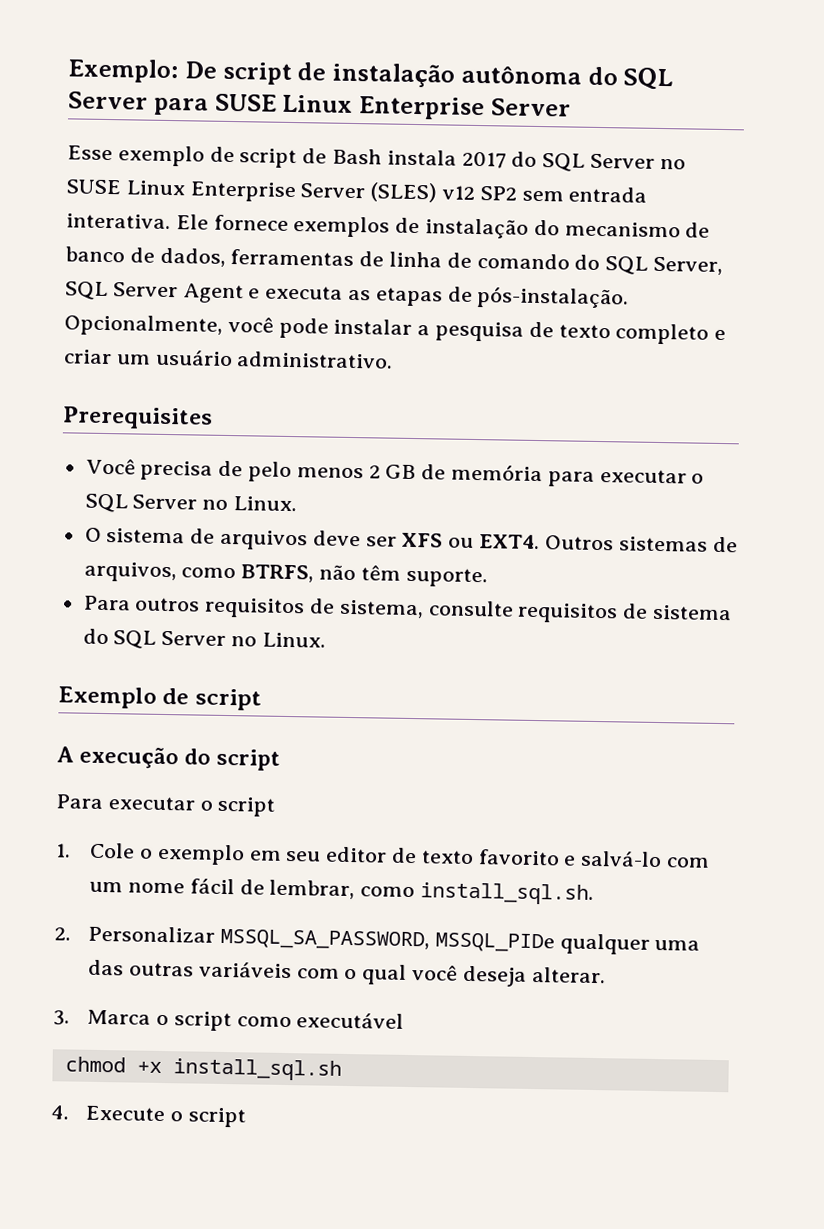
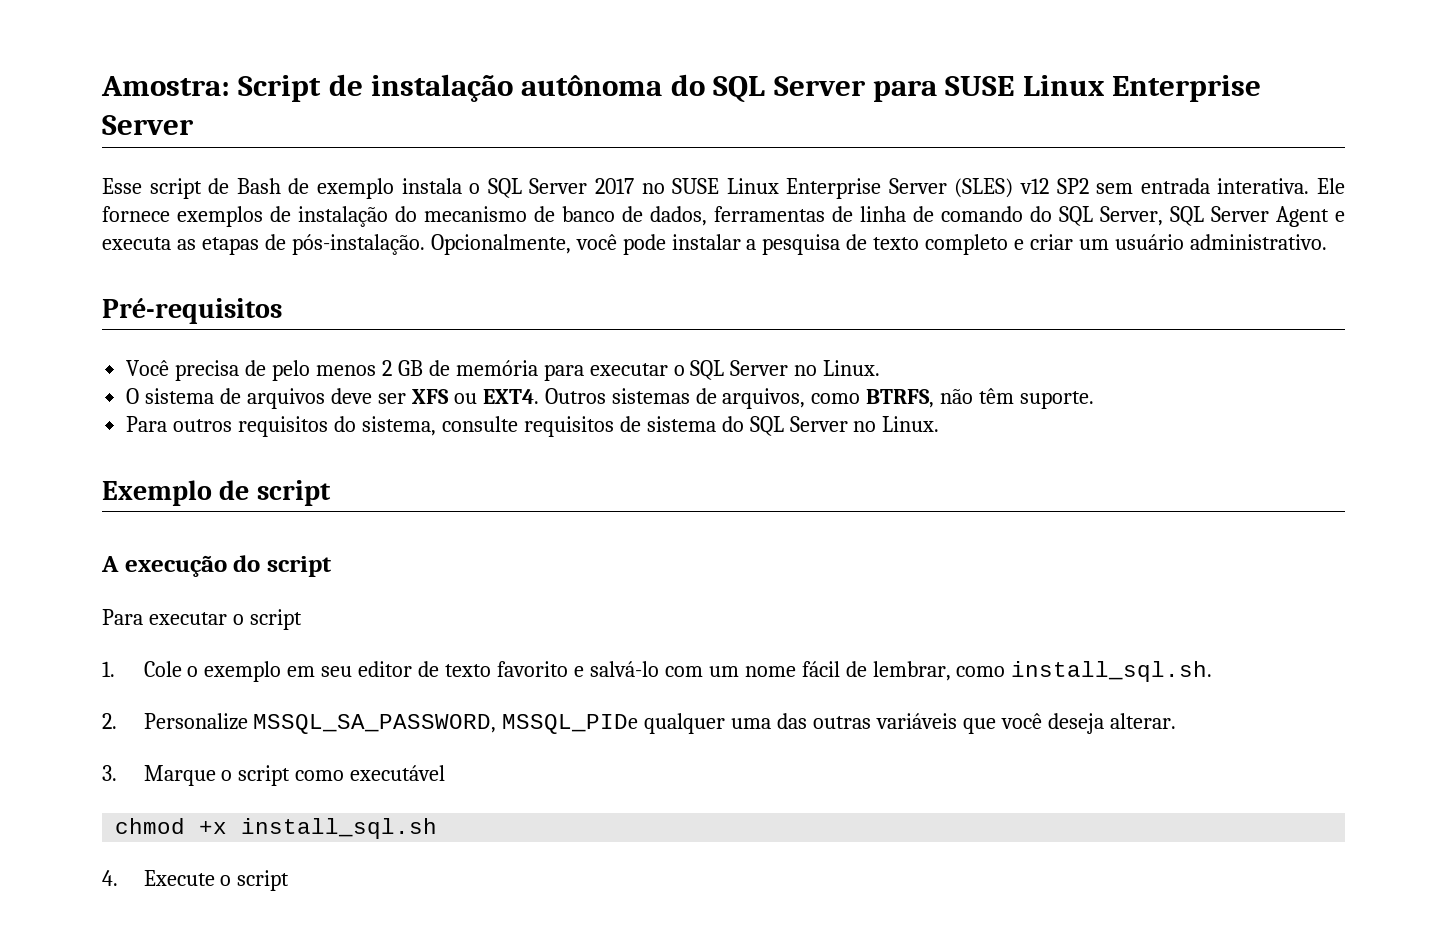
- Exemplo: De script de instalação autônoma do SQL Server para SUSE Linux Enterprise Server
+ Amostra: Script de instalação autônoma do SQL Server para SUSE Linux Enterprise Server
- Esse exemplo de script de Bash instala 2017 do SQL Server no SUSE Linux Enterprise Server (SLES) v12 SP2 sem entrada interativa.
+ Esse script de Bash de exemplo instala o SQL Server 2017 no SUSE Linux Enterprise Server (SLES) v12 SP2 sem entrada interativa.
- Prerequisites
+ Pré-requisitos
- Para outros requisitos de sistema, consulte requisitos de sistema do SQL Server no Linux.
+ Para outros requisitos do sistema, consulte requisitos de sistema do SQL Server no Linux.
- 2. Personalizar MSSQL_SA_PASSWORD, MSSQL_PIDe qualquer uma das outras variáveis com o qual você deseja alterar.
+ 2. Personalize MSSQL_SA_PASSWORD, MSSQL_PIDe qualquer uma das outras variáveis que você deseja alterar.
- 3. Marca o script como executável
+ 3. Marque o script como executável

